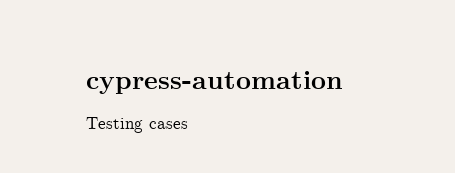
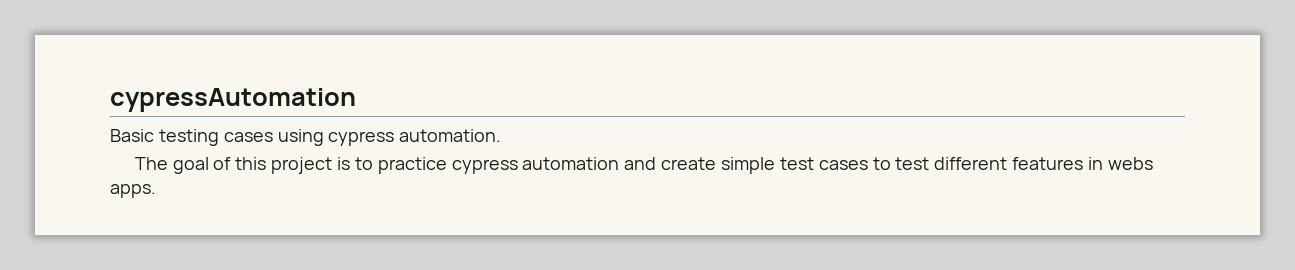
- cypress-automation
- Testing cases
+ cypressAutomation
+ Basic testing cases using cypress automation.
+ The goal of this project is to practice cypress automation and create simple test cases to test different features in webs apps.

